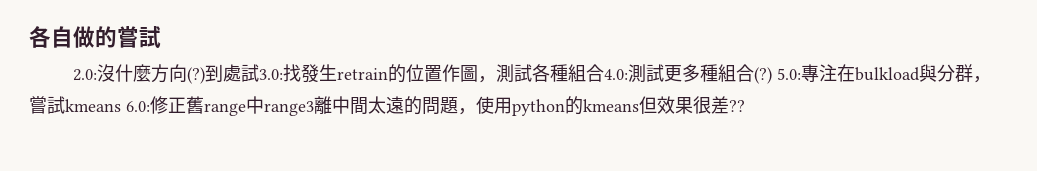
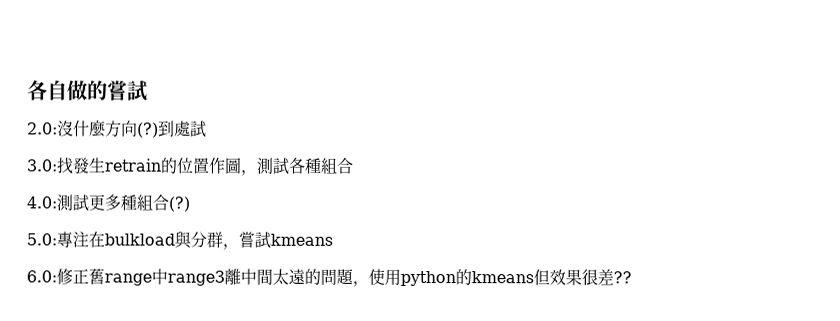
- 到處試3.0:找發生retrain的位置作圖，測試各種組合4.0:測試更多種組合(?) 5.0:專注在bulkload與分群，嘗試kmeans 6.0:修正舊range中range3離中間太遠的問題，使用python的kmeans但效果很差??
+ 到處試
+ 3.0:找發生retrain的位置作圖，測試各種組合
+ 4.0:測試更多種組合(?)
+ 5.0:專注在bulkload與分群，嘗試kmeans
+ 6.0:修正舊range中range3離中間太遠的問題，使用python的kmeans但效果很差??

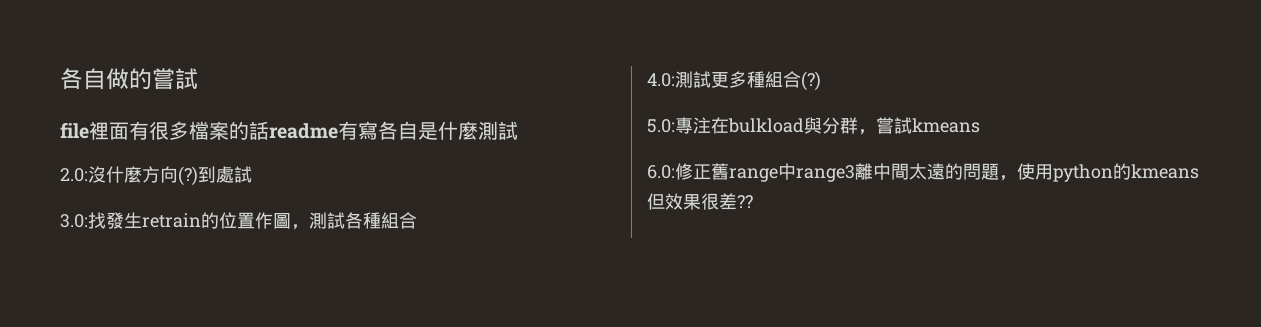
+ file裡面有很多檔案的話readme有寫各自是什麼測試

